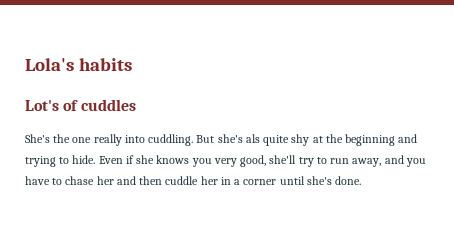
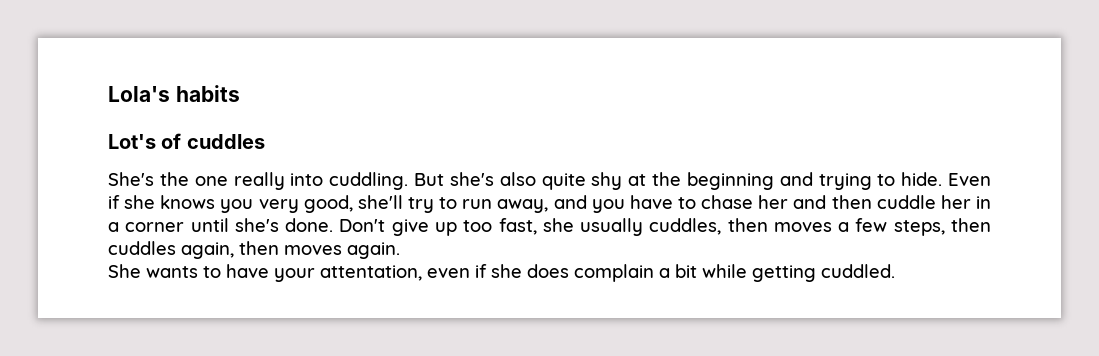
- But she's als quite shy at the beginning and trying to hide.
+ But she's also quite shy at the beginning and trying to hide.
+ Don't give up too fast, she usually cuddles, then moves a few steps, then cuddles again, then moves again.
+ She wants to have your attentation, even if she does complain a bit while getting cuddled.

